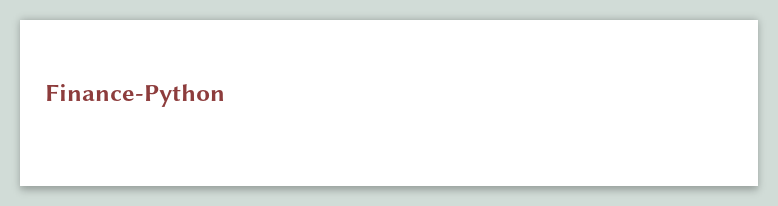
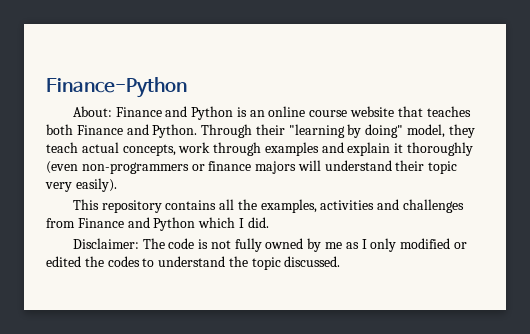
+ About: Finance and Python is an online course website that teaches both Finance and Python. Through their "learning by doing" model, they teach actual concepts, work through examples and explain it thoroughly (even non-programmers or finance majors will understand their topic very easily).
+ This repository contains all the examples, activities and challenges from Finance and Python which I did.
+ Disclaimer: The code is not fully owned by me as I only modified or edited the codes to understand the topic discussed.

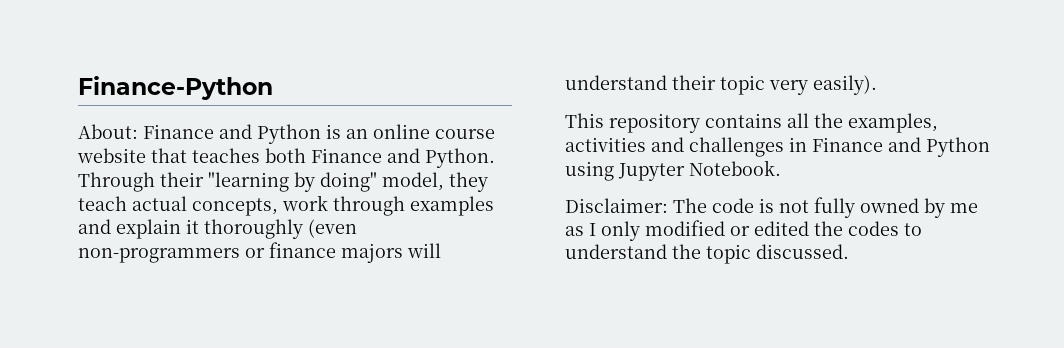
- This repository contains all the examples, activities and challenges from Finance and Python which I did.
+ This repository contains all the examples, activities and challenges in Finance and Python using Jupyter Notebook.

